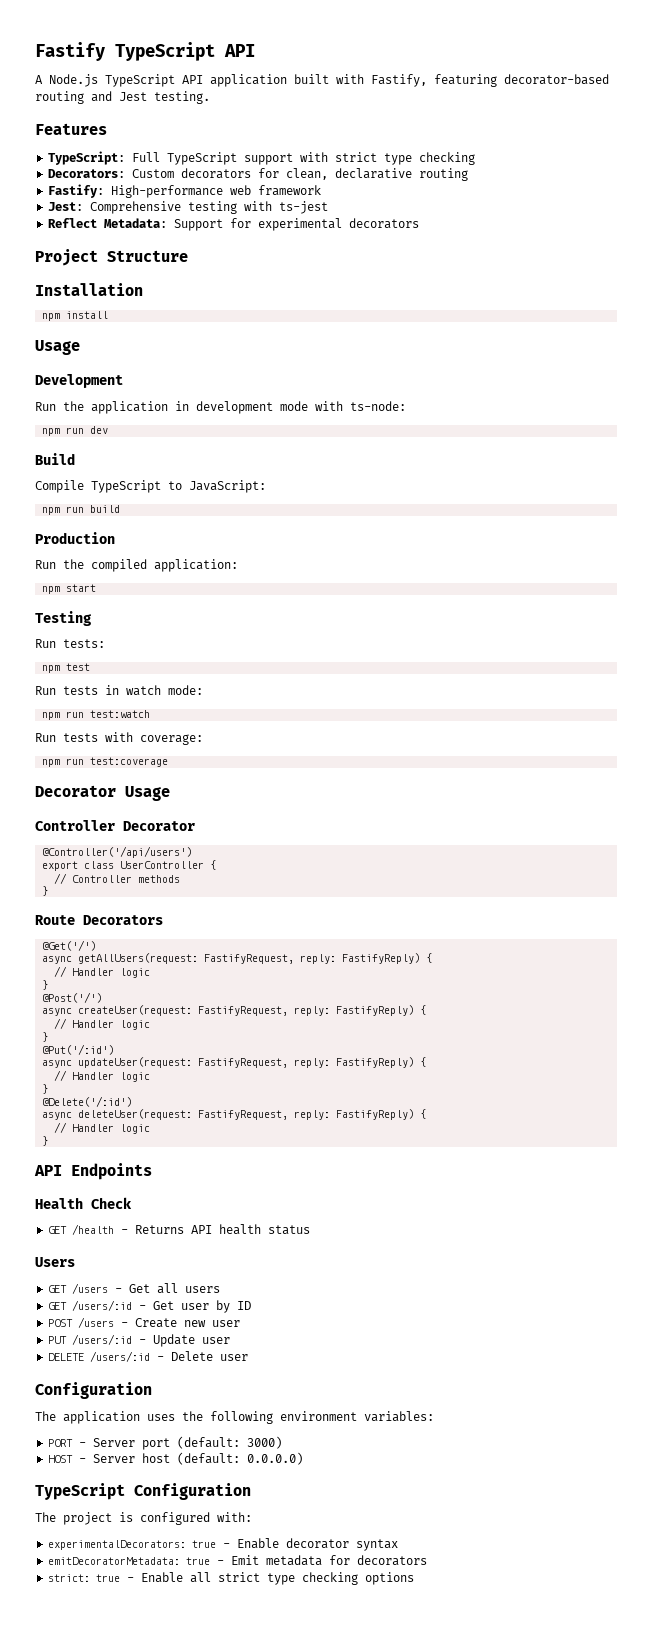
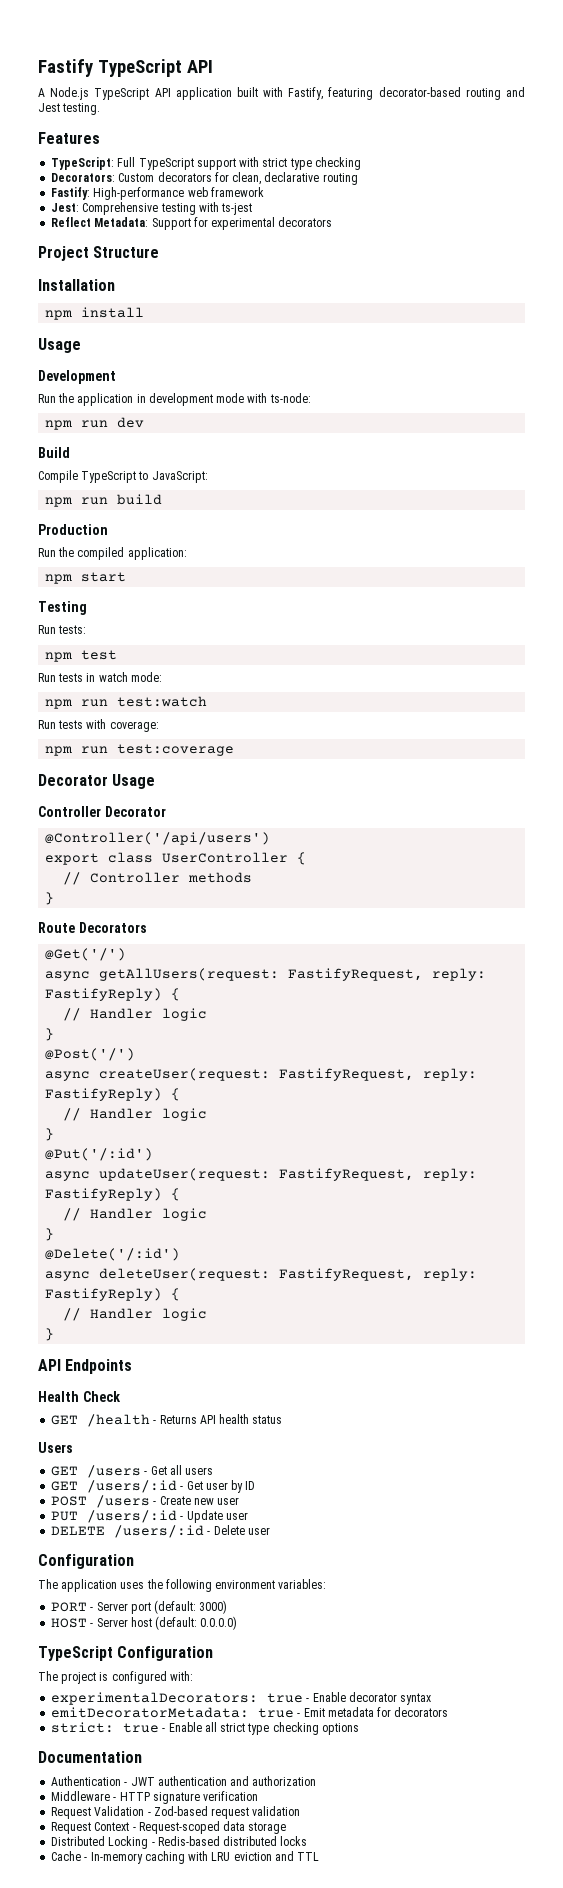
+ Documentation
+ Authentication - JWT authentication and authorization
+ Middleware - HTTP signature verification
+ Request Validation - Zod-based request validation
+ Request Context - Request-scoped data storage
+ Distributed Locking - Redis-based distributed locks
+ Cache - In-memory caching with LRU eviction and TTL

